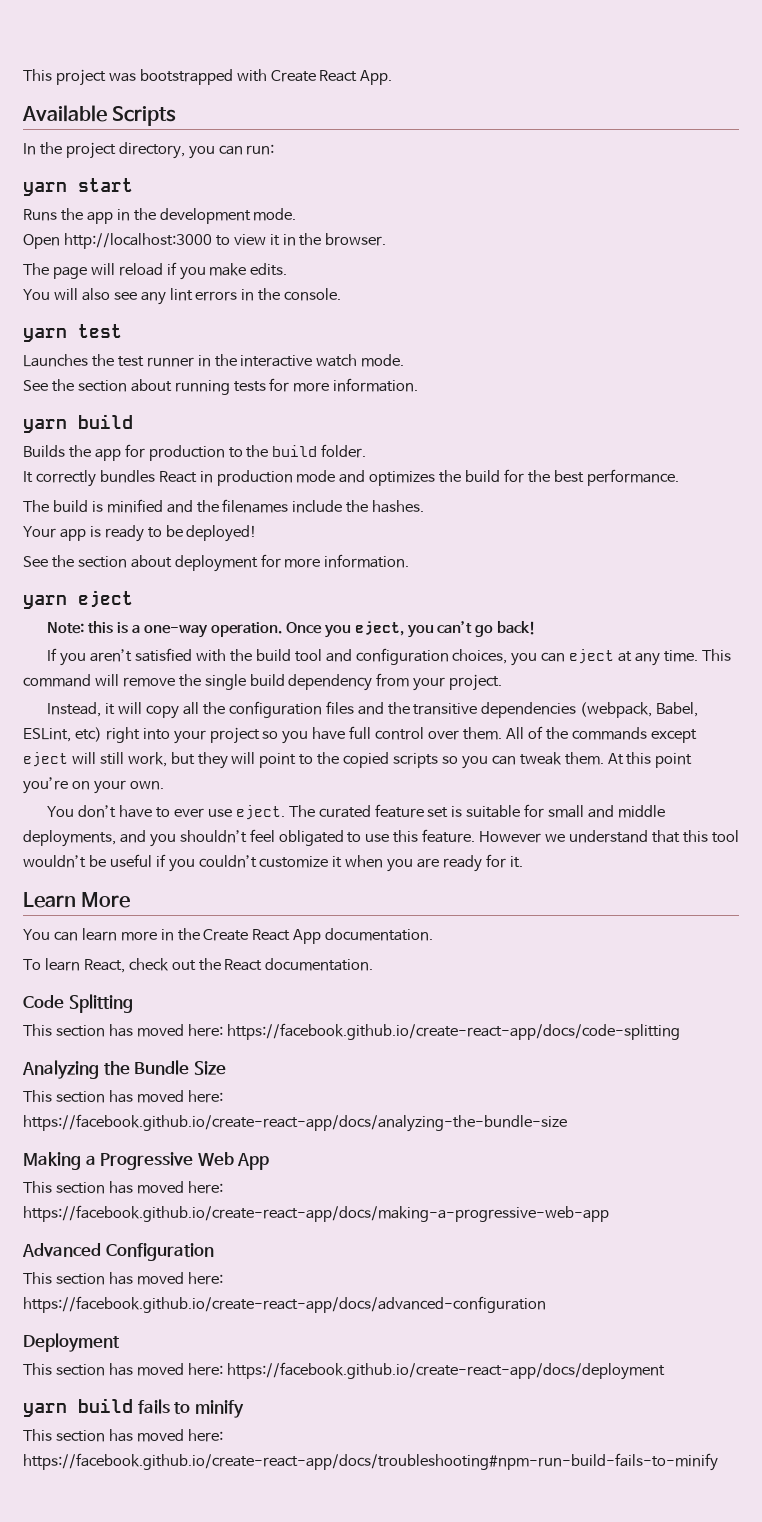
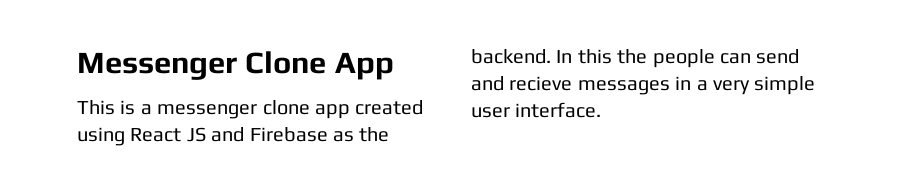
- This project was bootstrapped with Create React App.
- Available Scripts
- In the project directory, you can run:
- yarn start
- Runs the app in the development mode.
- Open http://localhost:3000 to view it in the browser.
- The page will reload if you make edits.
- You will also see any lint errors in the console.
- yarn test
- Launches the test runner in the interactive watch mode.
- See the section about running tests for more information.
- yarn build
- Builds the app for production to the build folder.
- It correctly bundles React in production mode and optimizes the build for the best performance.
- The build is minified and the filenames include the hashes.
- Your app is ready to be deployed!
- See the section about deployment for more information.
- yarn eject
- Note: this is a one-way operation. Once you eject, you can’t go back!
- If you aren’t satisfied with the build tool and configuration choices, you can eject at any time. This command will remove the single build dependency from your project.
- Instead, it will copy all the configuration files and the transitive dependencies (webpack, Babel, ESLint, etc) right into your project so you have full control over them. All of the commands except eject will still work, but they will point to the copied scripts so you can tweak them. At this point you’re on your own.
- You don’t have to ever use eject. The curated feature set is suitable for small and middle deployments, and you shouldn’t feel obligated to use this feature. However we understand that this tool wouldn’t be useful if you couldn’t customize it when you are ready for it.
- Learn More
- You can learn more in the Create React App documentation.
- To learn React, check out the React documentation.
- Code Splitting
- This section has moved here: https://facebook.github.io/create-react-app/docs/code-splitting
- Analyzing the Bundle Size
- This section has moved here: https://facebook.github.io/create-react-app/docs/analyzing-the-bundle-size
- Making a Progressive Web App
- This section has moved here: https://facebook.github.io/create-react-app/docs/making-a-progressive-web-app
- Advanced Configuration
- This section has moved here: https://facebook.github.io/create-react-app/docs/advanced-configuration
- Deployment
- This section has moved here: https://facebook.github.io/create-react-app/docs/deployment
- yarn build fails to minify
- This section has moved here: https://facebook.github.io/create-react-app/docs/troubleshooting#npm-run-build-fails-to-minify
+ Messenger Clone App
+ This is a messenger clone app created using React JS and Firebase as the backend. In this the people can send and recieve messages in a very simple user interface.

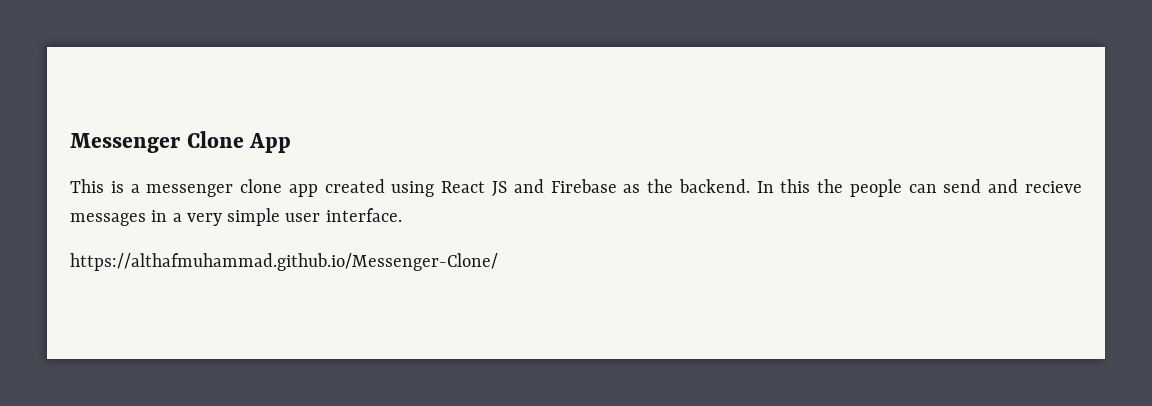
+ https://althafmuhammad.github.io/Messenger-Clone/

